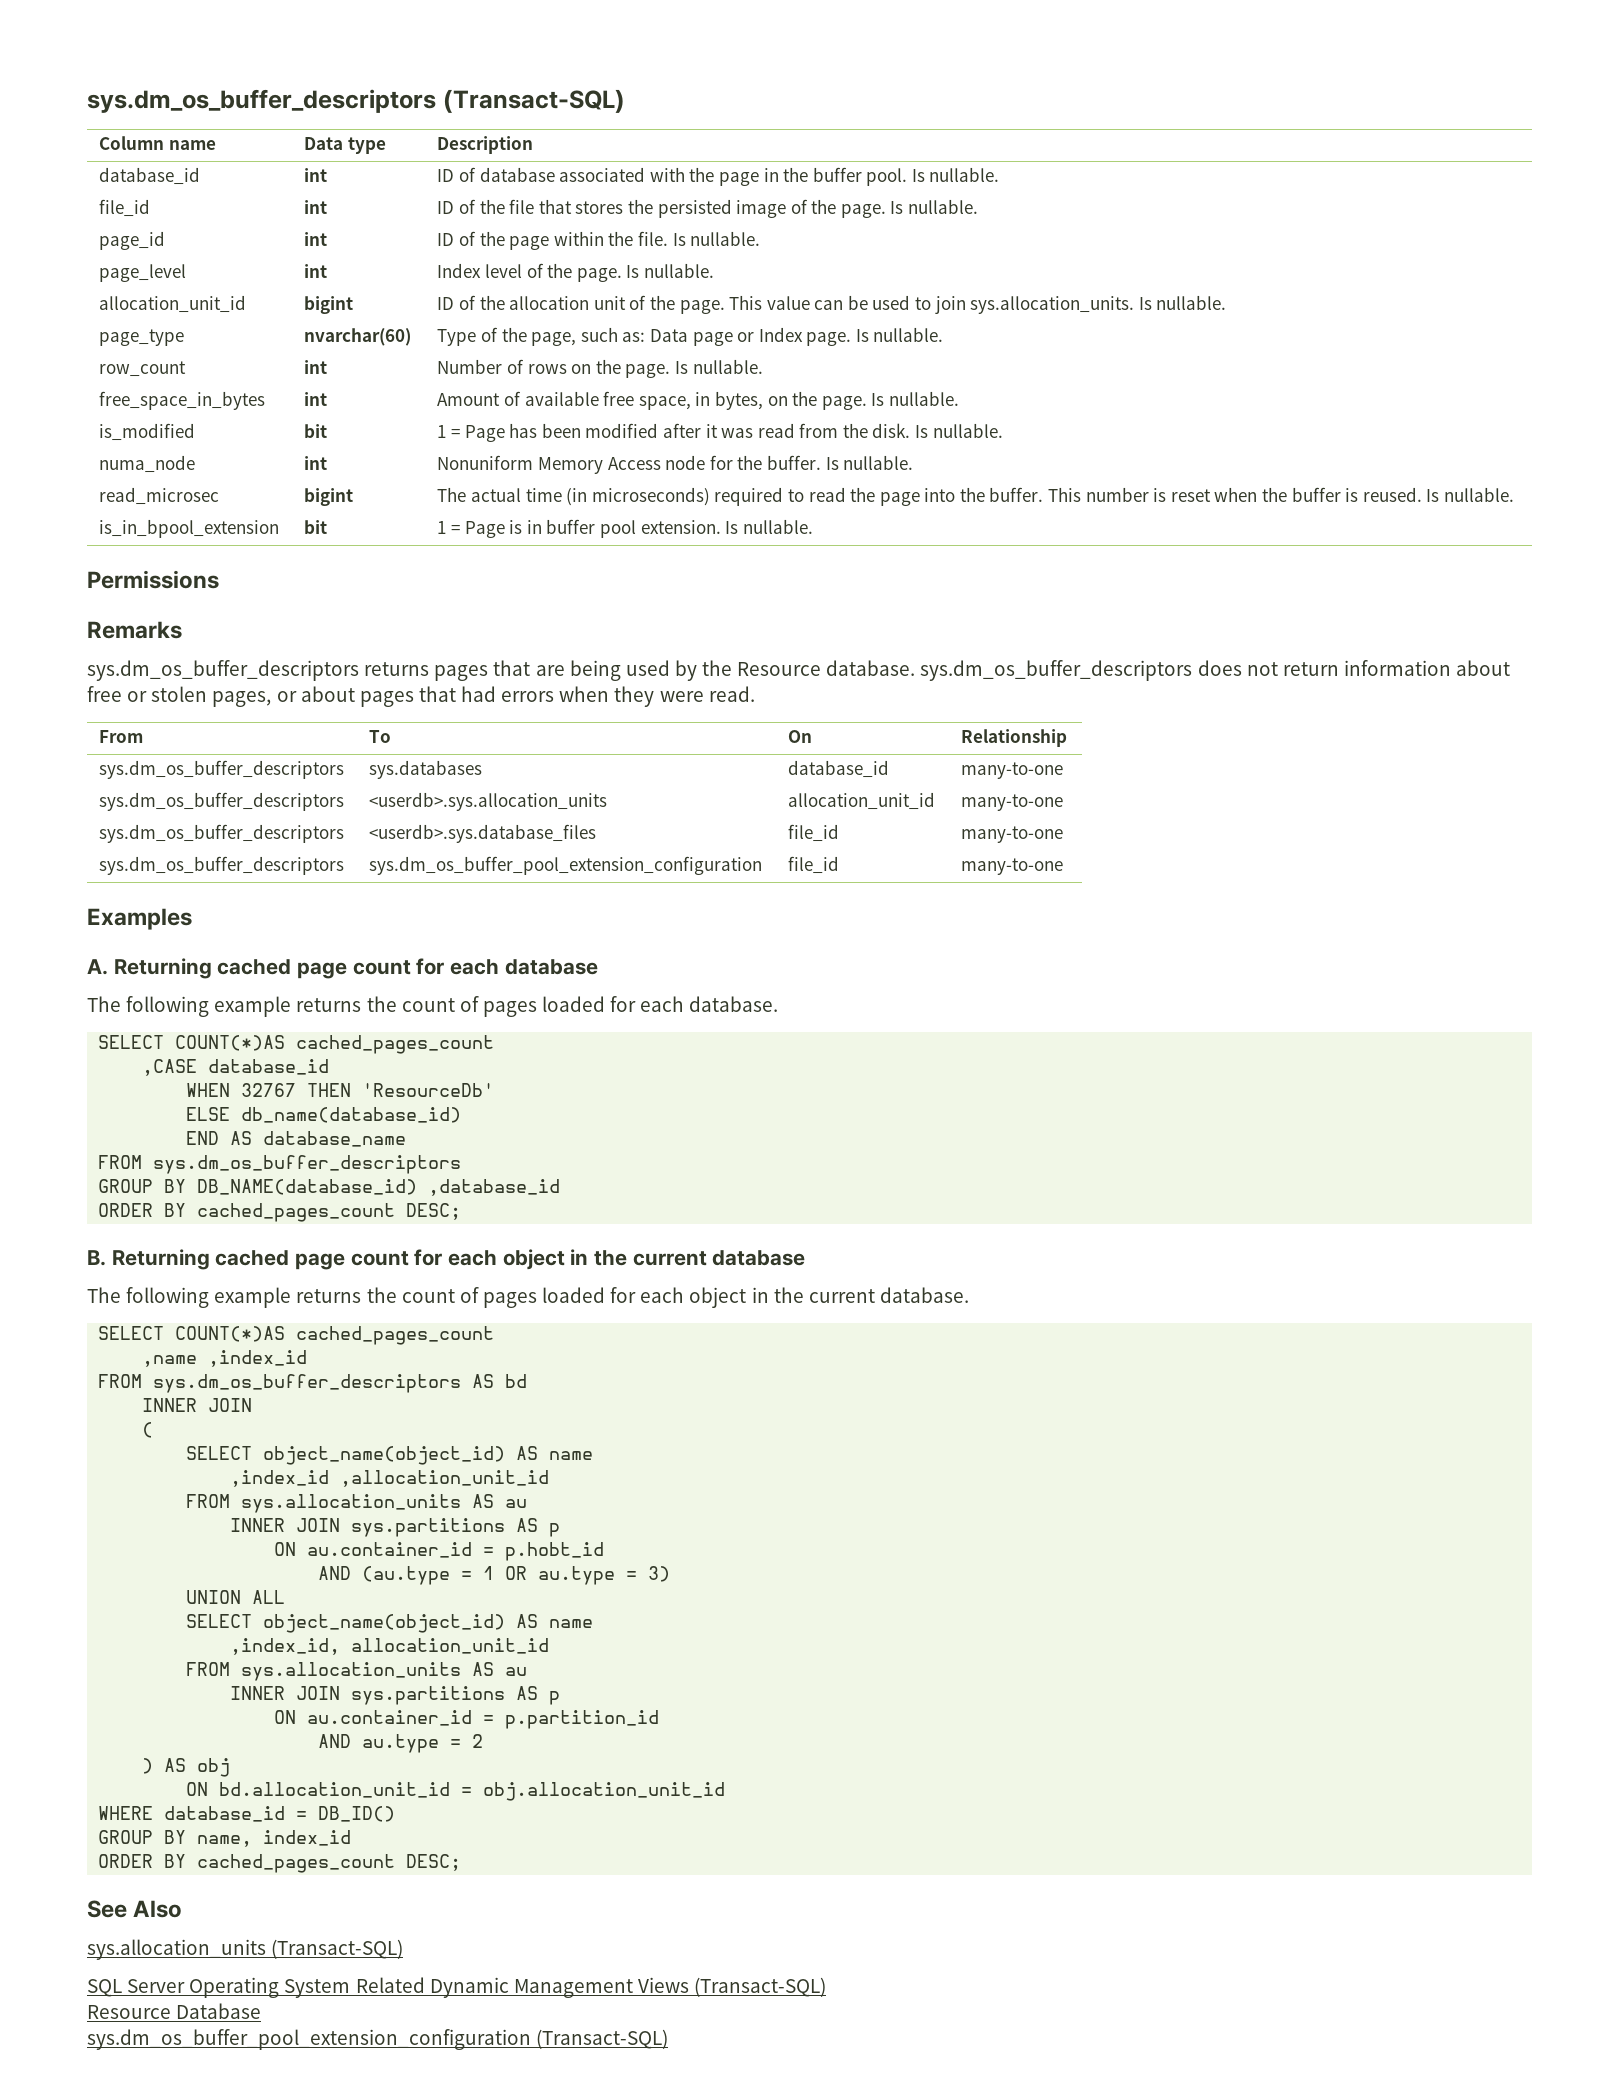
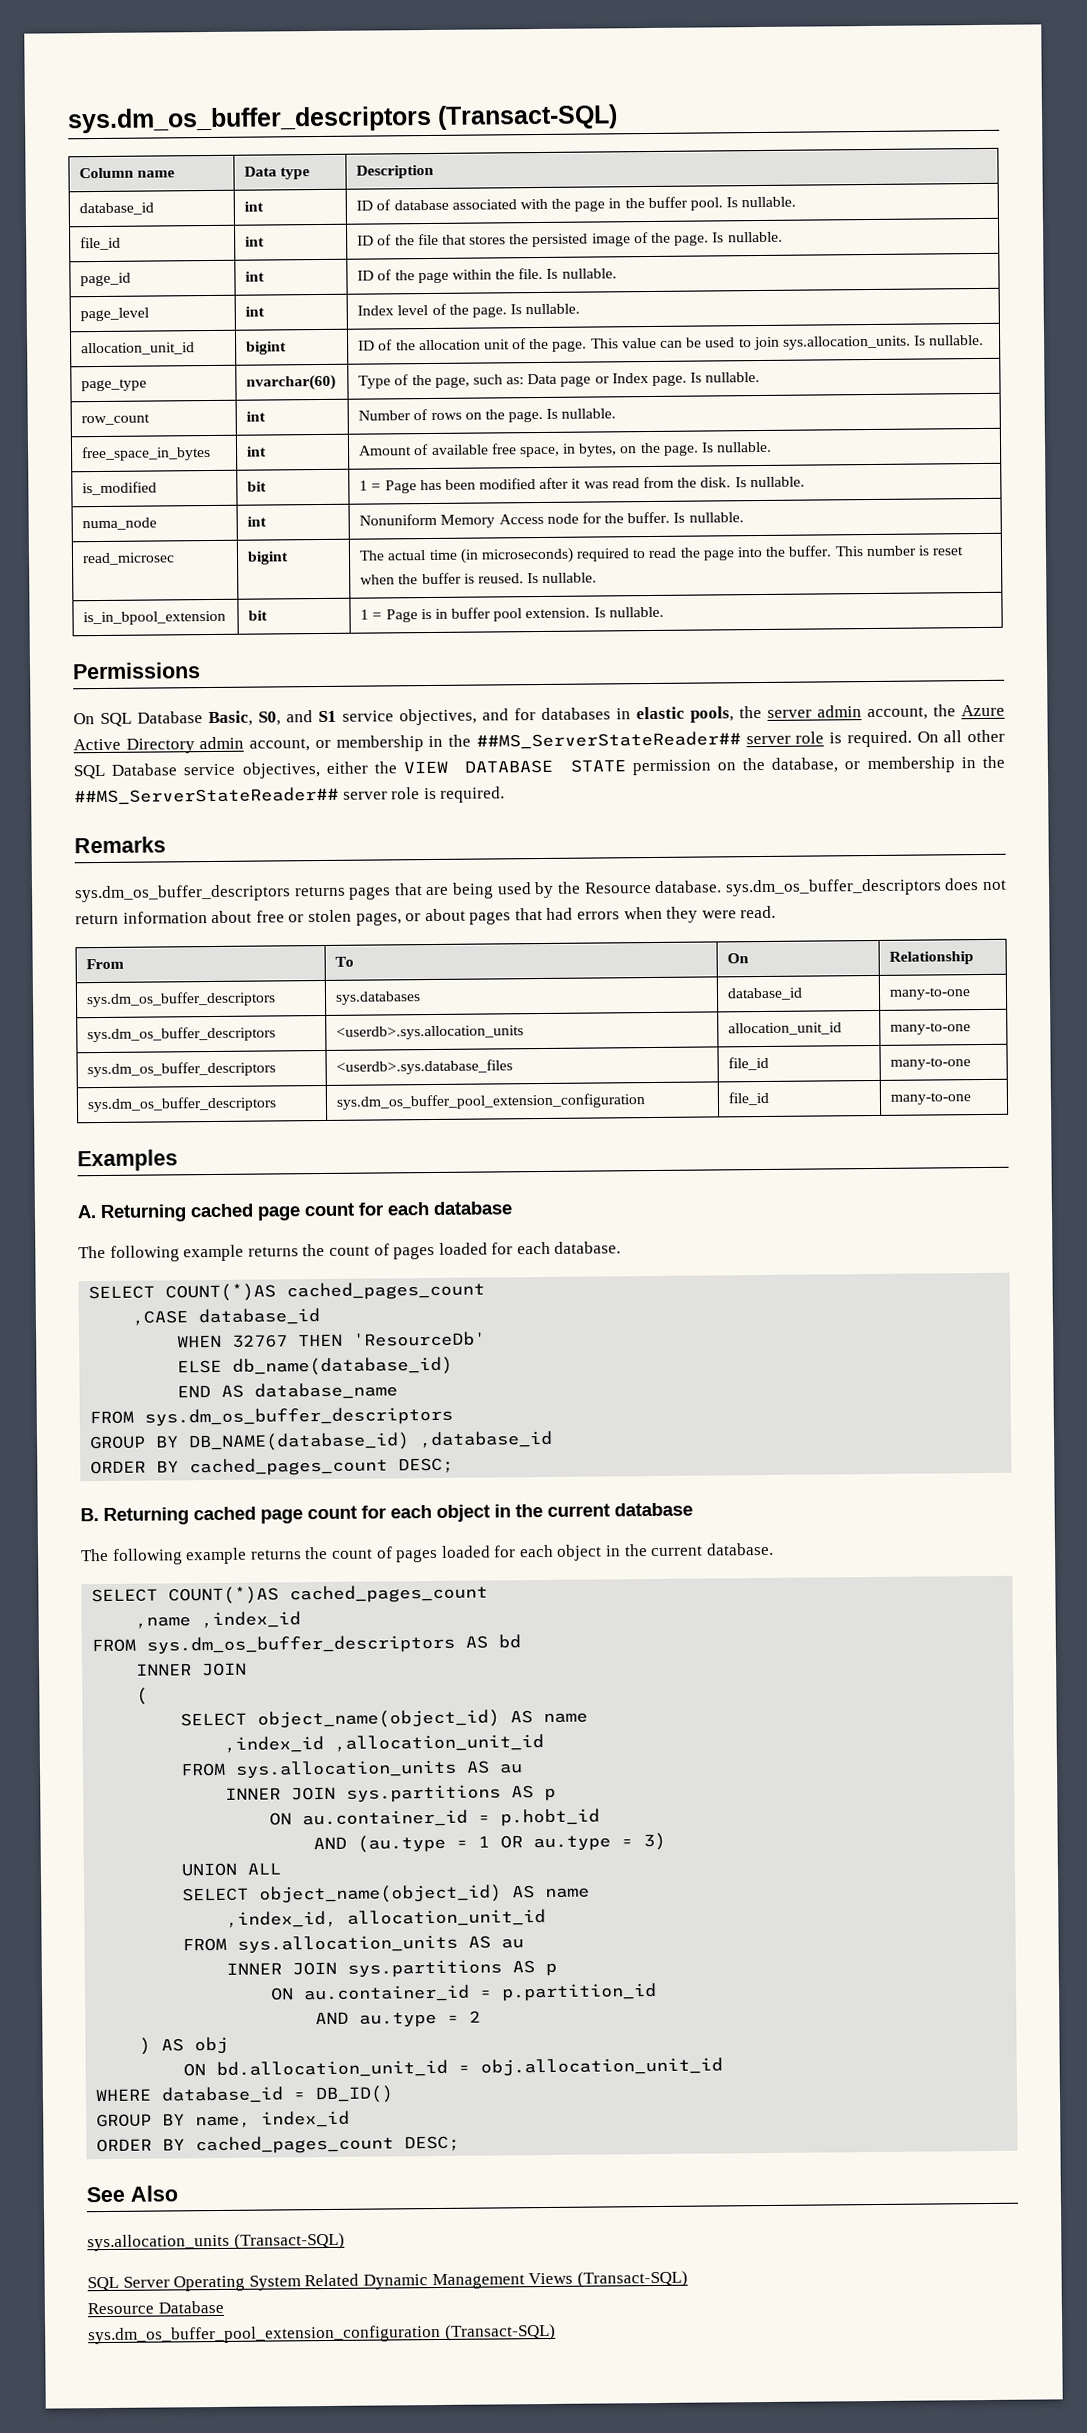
+ On SQL Database Basic, S0, and S1 service objectives, and for databases in elastic pools, the server admin account, the Azure Active Directory admin account, or membership in the ##MS_ServerStateReader## server role is required. On all other SQL Database service objectives, either the VIEW DATABASE STATE permission on the database, or membership in the ##MS_ServerStateReader## server role is required.

